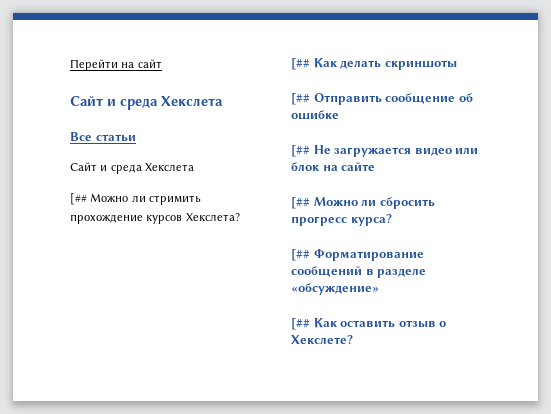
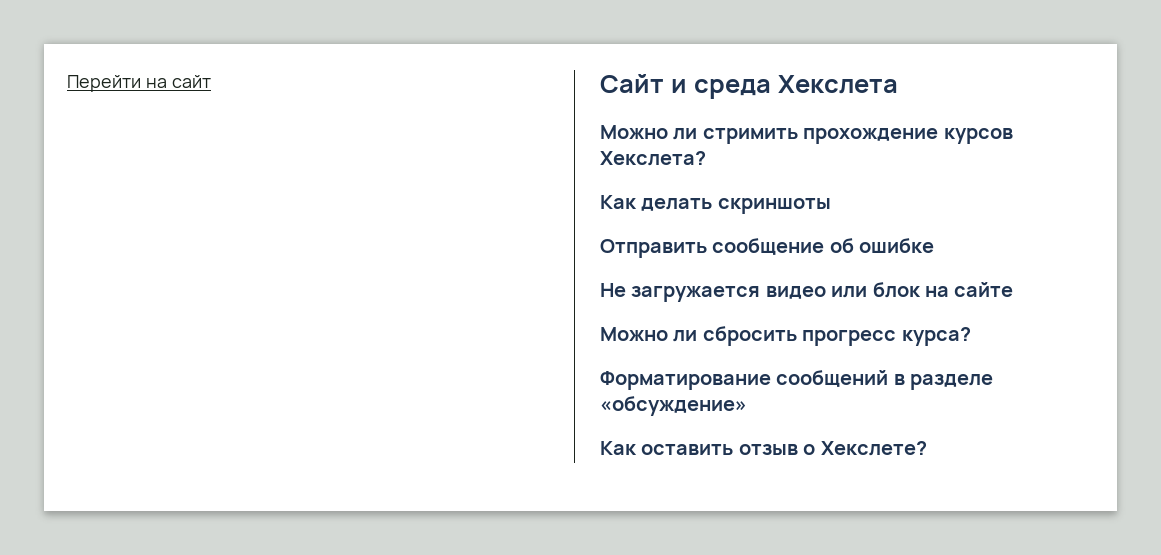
- Все статьи
- Сайт и среда Хекслета
- [## Можно ли стримить прохождение курсов Хекслета?
+ Можно ли стримить прохождение курсов Хекслета?
- [## Как делать скриншоты
+ Как делать скриншоты
- [## Отправить сообщение об ошибке
+ Отправить сообщение об ошибке
- [## Не загружается видео или блок на сайте
+ Не загружается видео или блок на сайте
- [## Можно ли сбросить прогресс курса?
+ Можно ли сбросить прогресс курса?
- [## Форматирование сообщений в разделе «обсуждение»
+ Форматирование сообщений в разделе «обсуждение»
- [## Как оставить отзыв о Хекслете?
+ Как оставить отзыв о Хекслете?

